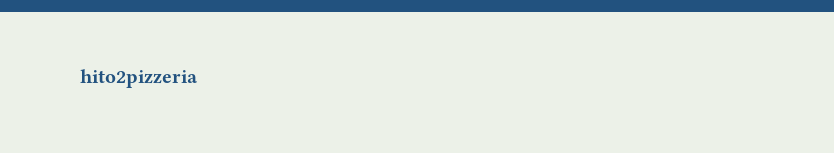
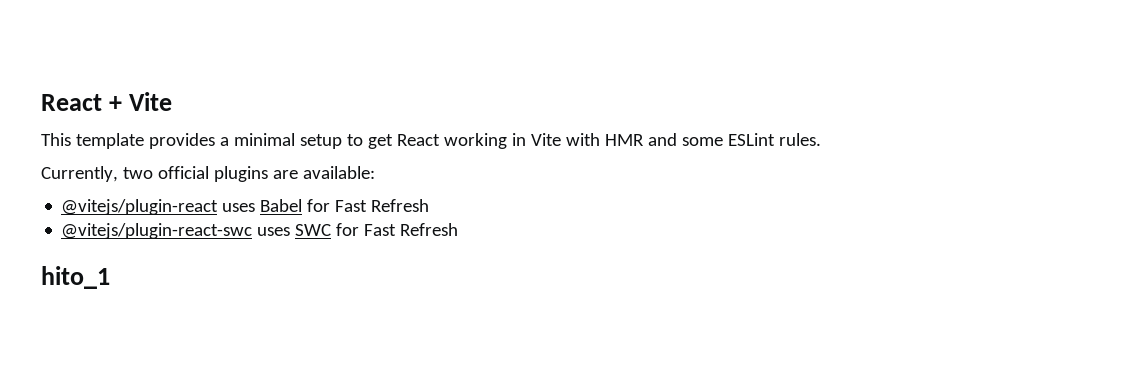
- hito2pizzeria
+ React + Vite
+ This template provides a minimal setup to get React working in Vite with HMR and some ESLint rules.
+ Currently, two official plugins are available:
+ @vitejs/plugin-react uses Babel for Fast Refresh
+ @vitejs/plugin-react-swc uses SWC for Fast Refresh
+ hito_1

